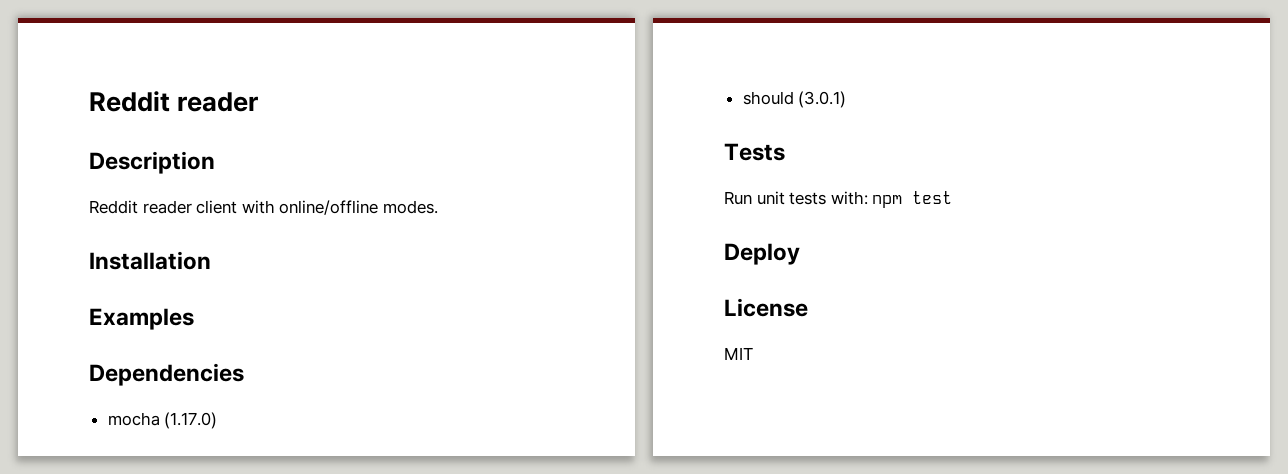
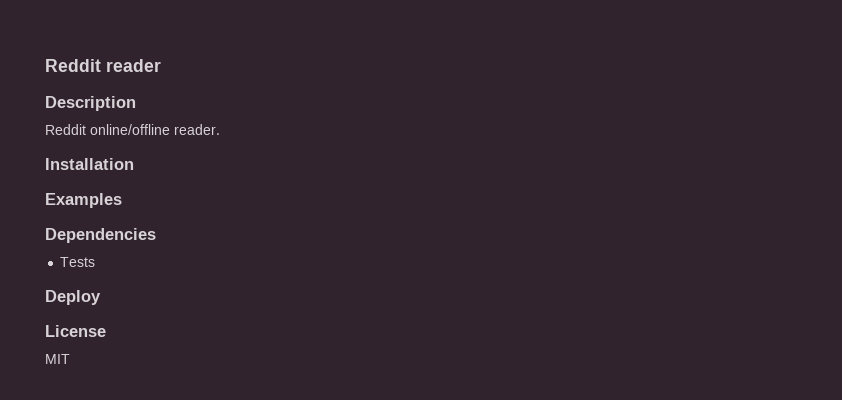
- Reddit reader client with online/offline modes.
+ Reddit online/offline reader.
  Installation
  Examples
  Dependencies
- mocha (1.17.0)
- should (3.0.1)
  Tests
- Run unit tests with: npm test

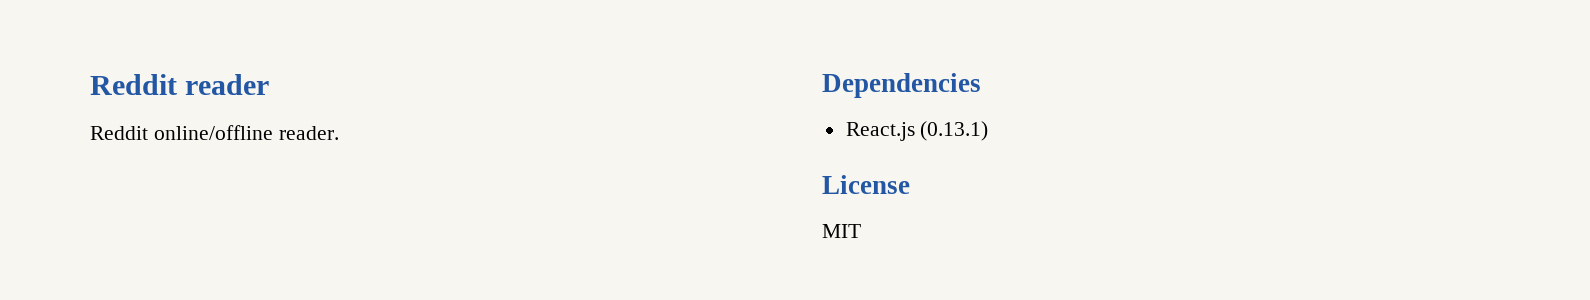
- Description
- Installation
- Examples
- Tests
- Deploy
+ React.js (0.13.1)

